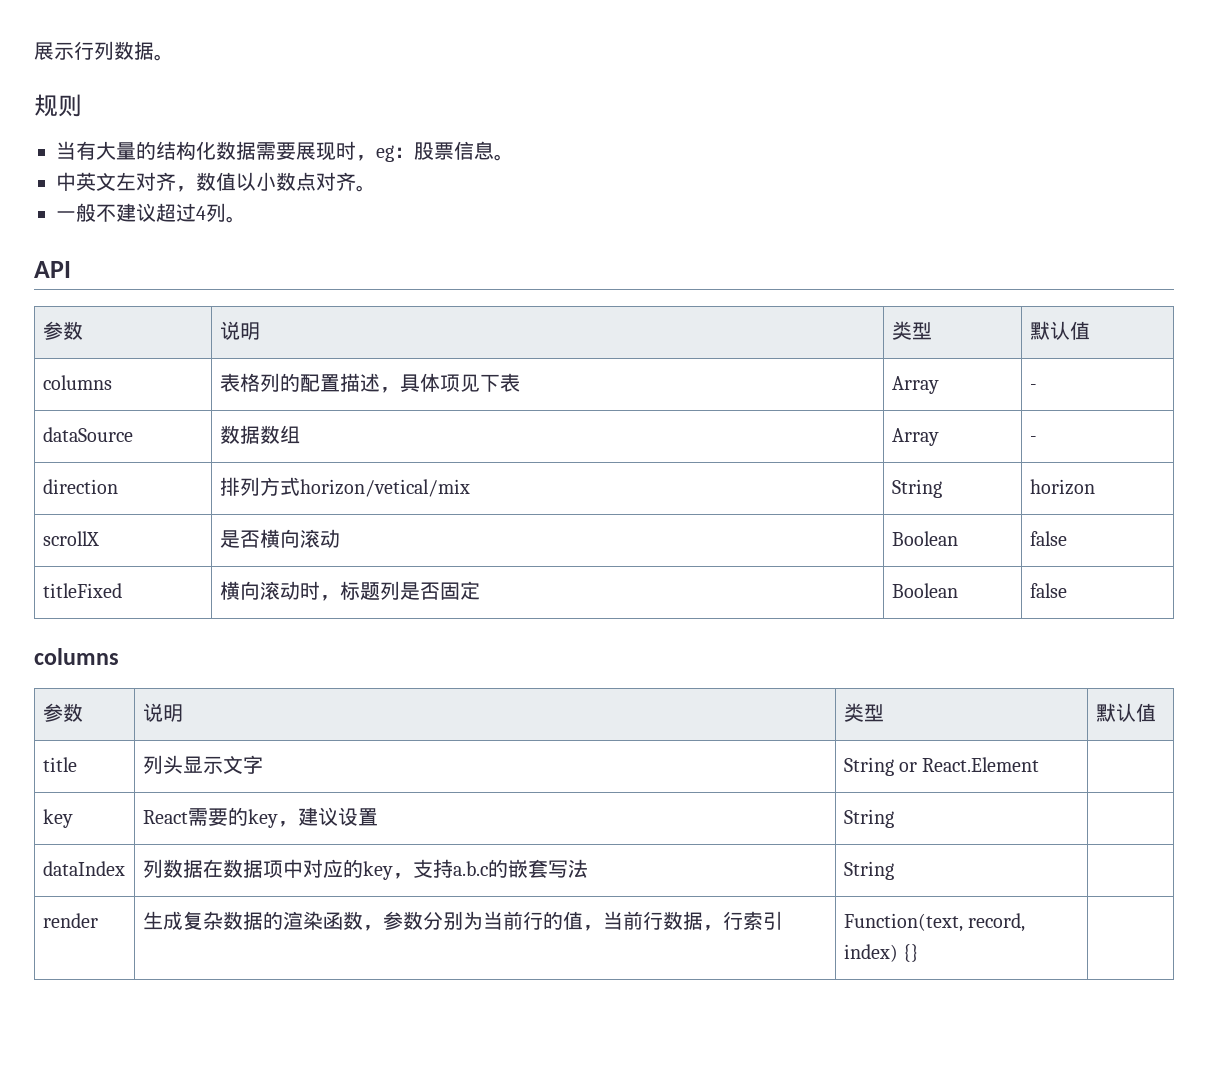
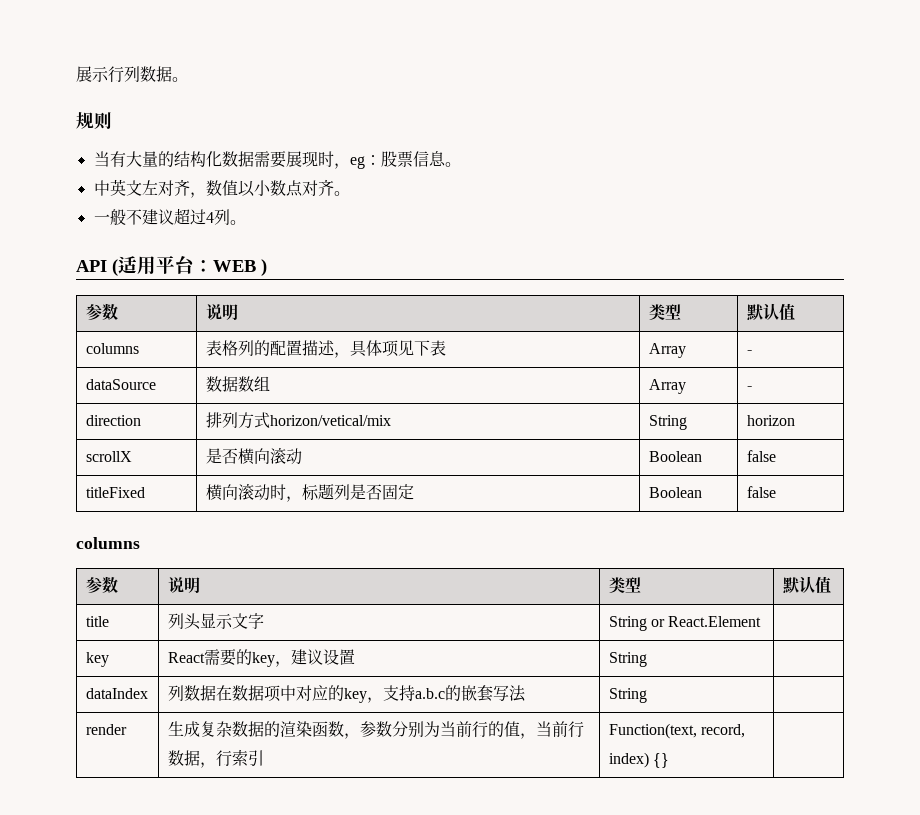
- API
+ API (适用平台：WEB )

